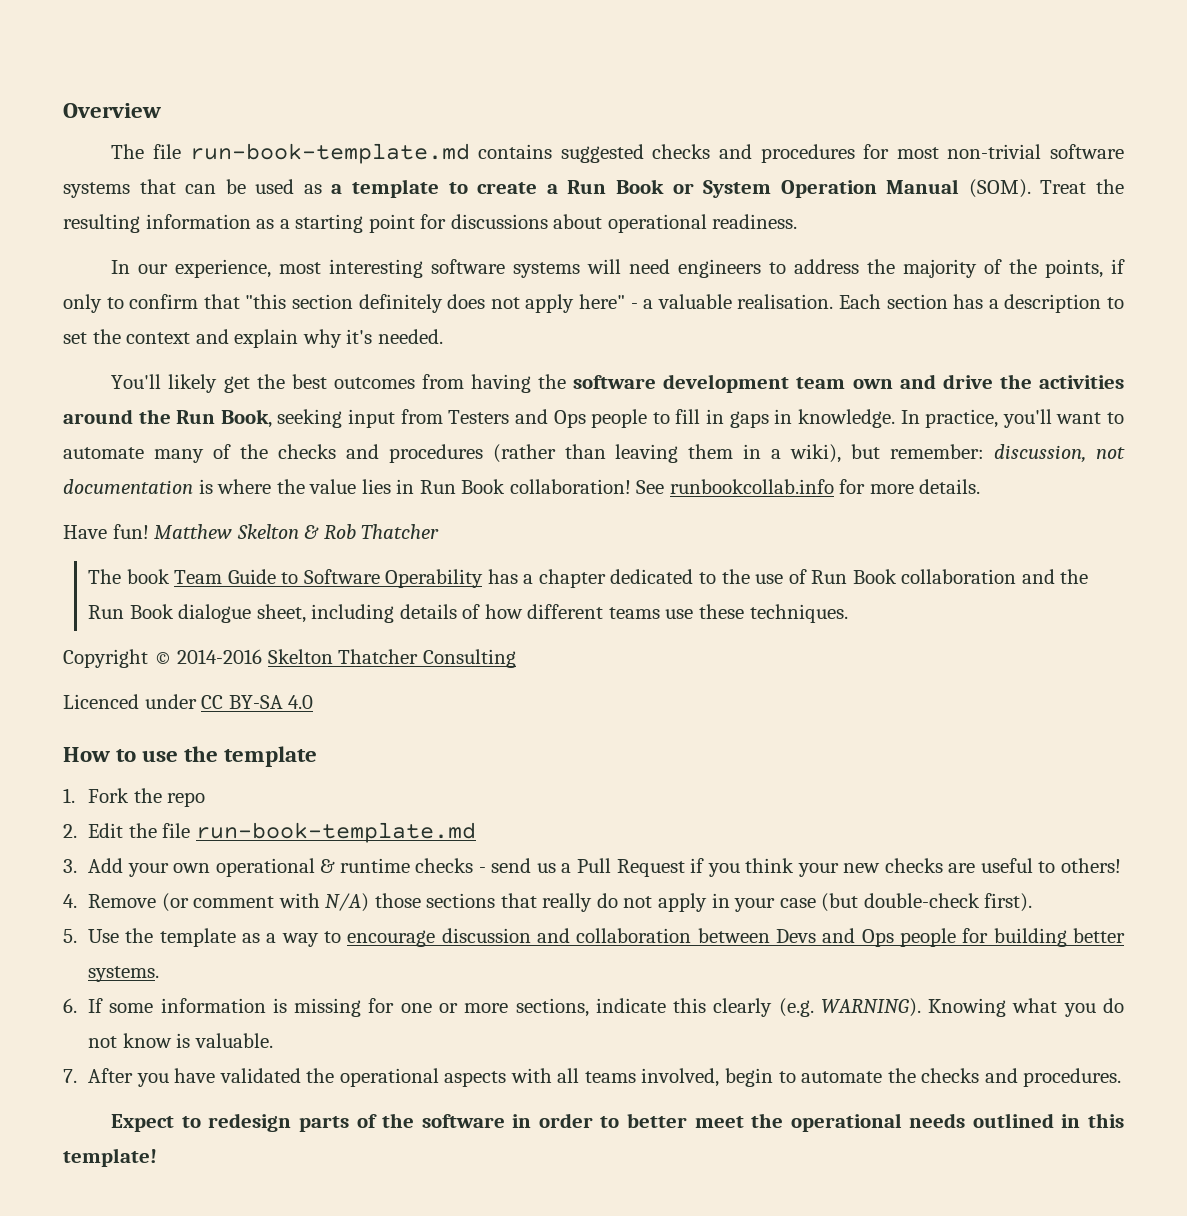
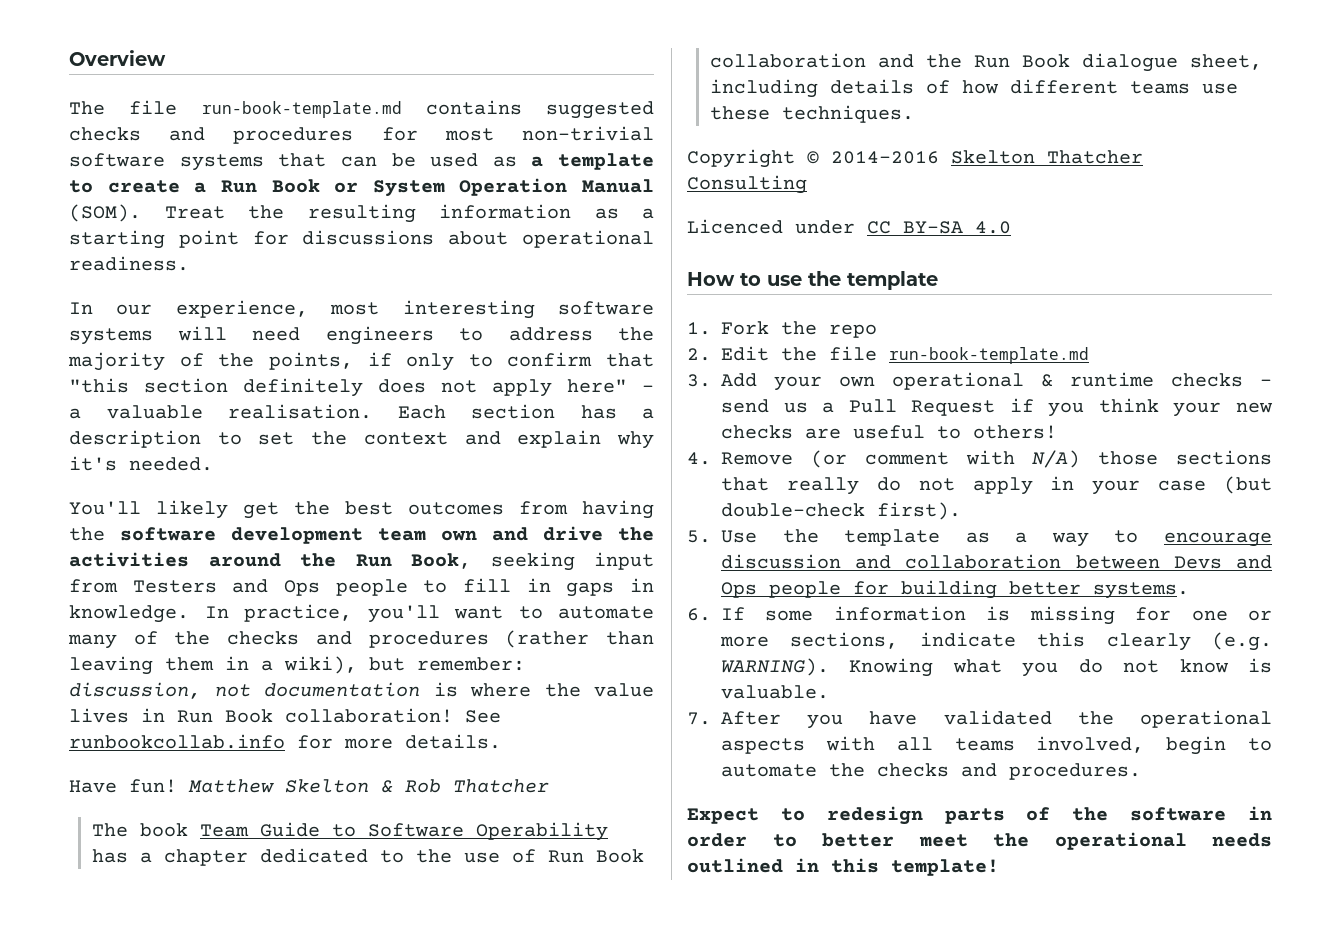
- In practice, you'll want to automate many of the checks and procedures (rather than leaving them in a wiki), but remember: discussion, not documentation is where the value lies in Run Book collaboration!
+ In practice, you'll want to automate many of the checks and procedures (rather than leaving them in a wiki), but remember: discussion, not documentation is where the value lives in Run Book collaboration!

